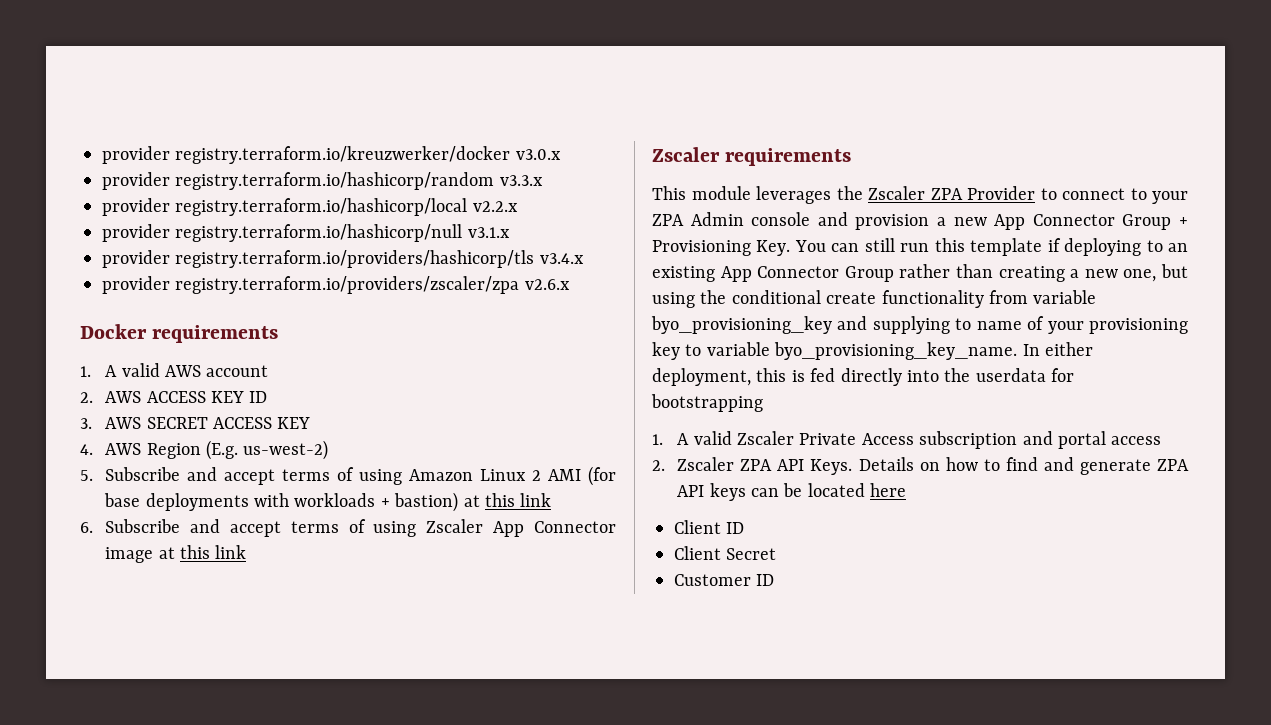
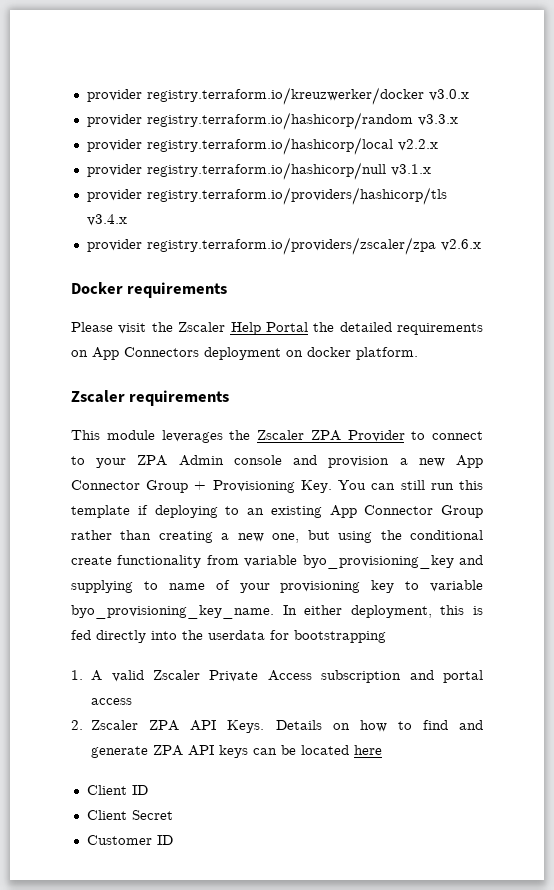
- 1. A valid AWS account
- 2. AWS ACCESS KEY ID
- 3. AWS SECRET ACCESS KEY
- 4. AWS Region (E.g. us-west-2)
- 5. Subscribe and accept terms of using Amazon Linux 2 AMI (for base deployments with workloads + bastion) at this link
- 6. Subscribe and accept terms of using Zscaler App Connector image at this link
+ Please visit the Zscaler Help Portal the detailed requirements on App Connectors deployment on docker platform.

